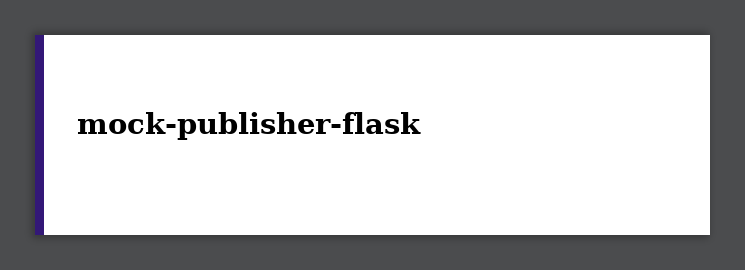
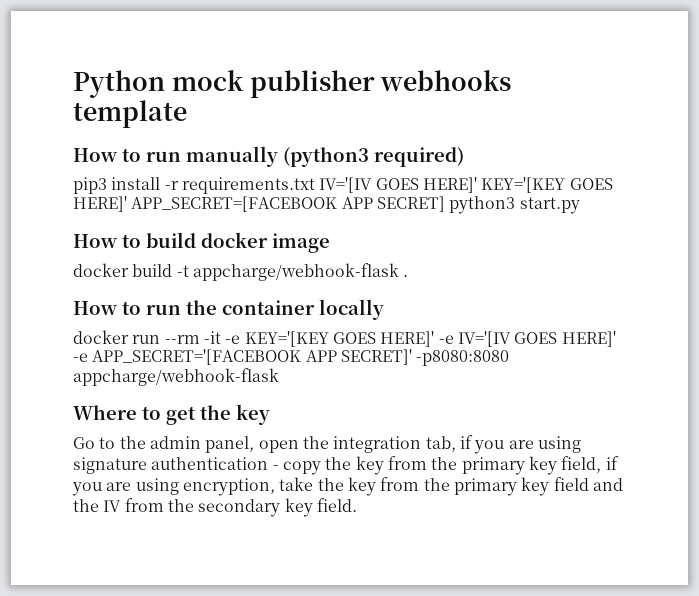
- mock-publisher-flask
+ Python mock publisher webhooks template
+ How to run manually (python3 required)
+ pip3 install -r requirements.txt IV='[IV GOES HERE]' KEY='[KEY GOES HERE]' APP_SECRET=[FACEBOOK APP SECRET] python3 start.py
+ How to build docker image
+ docker build -t appcharge/webhook-flask .
+ How to run the container locally
+ docker run --rm -it -e KEY='[KEY GOES HERE]' -e IV='[IV GOES HERE]' -e APP_SECRET='[FACEBOOK APP SECRET]' -p8080:8080 appcharge/webhook-flask
+ Where to get the key
+ Go to the admin panel, open the integration tab, if you are using signature authentication - copy the key from the primary key field, if you are using encryption, take the key from the primary key field and the IV from the secondary key field.

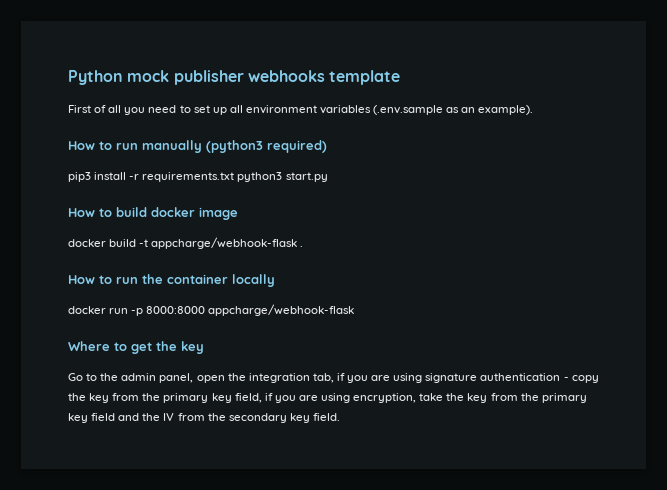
+ First of all you need to set up all environment variables (.env.sample as an example).
- pip3 install -r requirements.txt IV='[IV GOES HERE]' KEY='[KEY GOES HERE]' APP_SECRET=[FACEBOOK APP SECRET] python3 start.py
+ pip3 install -r requirements.txt python3 start.py
- docker run --rm -it -e KEY='[KEY GOES HERE]' -e IV='[IV GOES HERE]' -e APP_SECRET='[FACEBOOK APP SECRET]' -p8080:8080 appcharge/webhook-flask
+ docker run -p 8000:8000 appcharge/webhook-flask

